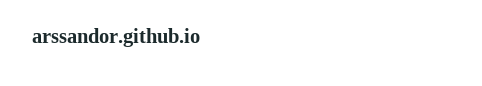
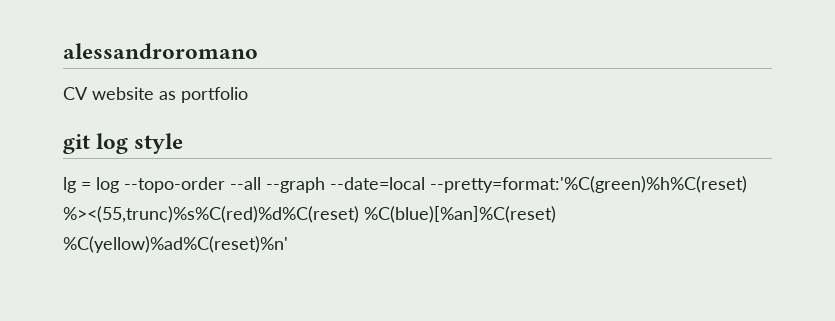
- arssandor.github.io
+ alessandroromano
+ CV website as portfolio
+ git log style
+ lg = log --topo-order --all --graph --date=local --pretty=format:'%C(green)%h%C(reset) %><(55,trunc)%s%C(red)%d%C(reset) %C(blue)[%an]%C(reset) %C(yellow)%ad%C(reset)%n'

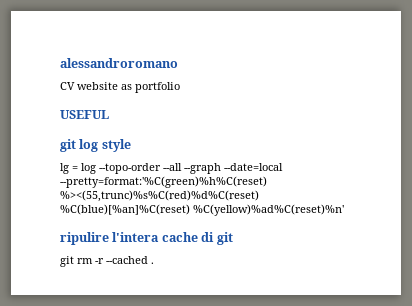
+ USEFUL
+ ripulire l'intera cache di git
+ git rm -r --cached .

